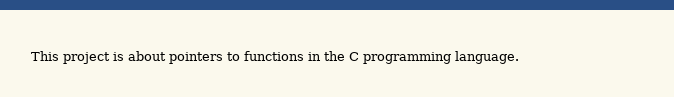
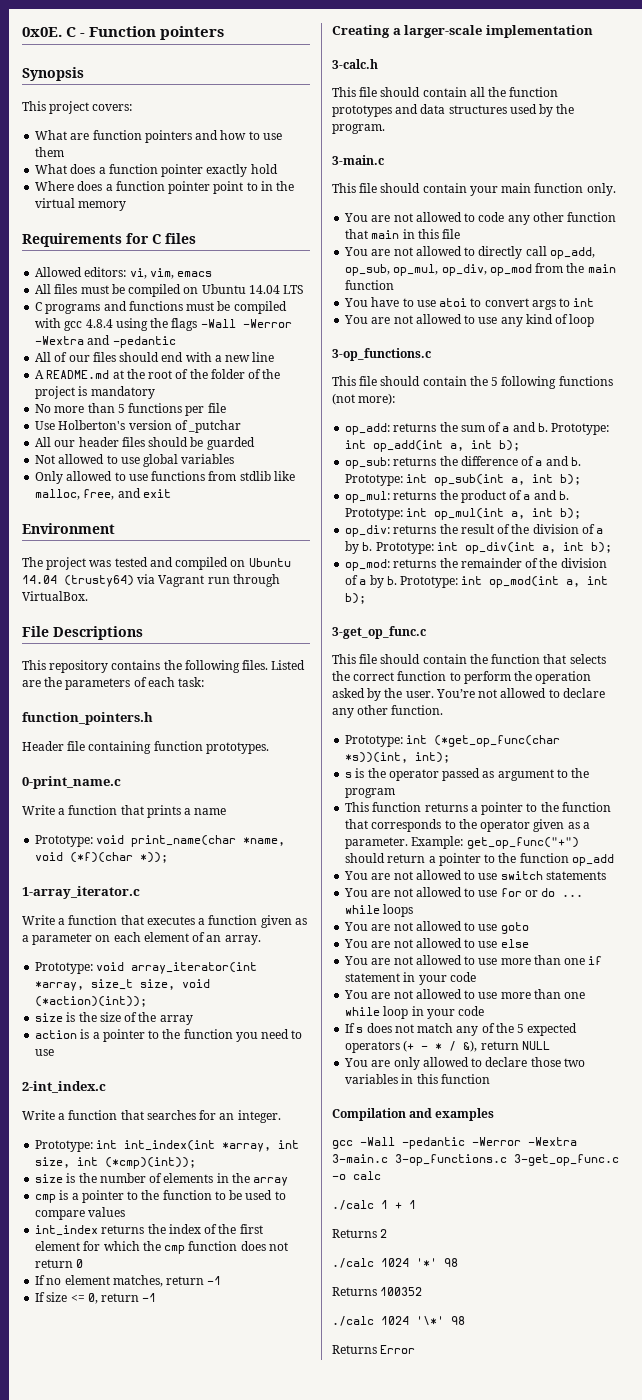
- This project is about pointers to functions in the C programming language.
+ 0x0E. C - Function pointers
+ Synopsis
+ This project covers:
+ What are function pointers and how to use them
+ What does a function pointer exactly hold
+ Where does a function pointer point to in the virtual memory
+ Requirements for C files
+ Allowed editors: vi, vim, emacs
+ All files must be compiled on Ubuntu 14.04 LTS
+ C programs and functions must be compiled with gcc 4.8.4 using the flags -Wall -Werror -Wextra and -pedantic
+ All of our files should end with a new line
+ A README.md at the root of the folder of the project is mandatory
+ No more than 5 functions per file
+ Use Holberton's version of _putchar
+ All our header files should be guarded
+ Not allowed to use global variables
+ Only allowed to use functions from stdlib like malloc, free, and exit
+ Environment
+ The project was tested and compiled on Ubuntu 14.04 (trusty64) via Vagrant run through VirtualBox.
+ File Descriptions
+ This repository contains the following files. Listed are the parameters of each task:
+ function_pointers.h
+ Header file containing function prototypes.
+ 0-print_name.c
+ Write a function that prints a name
+ Prototype: void print_name(char *name, void (*f)(char *));
+ 1-array_iterator.c
+ Write a function that executes a function given as a parameter on each element of an array.
+ Prototype: void array_iterator(int *array, size_t size, void (*action)(int));
+ size is the size of the array
+ action is a pointer to the function you need to use
+ 2-int_index.c
+ Write a function that searches for an integer.
+ Prototype: int int_index(int *array, int size, int (*cmp)(int));
+ size is the number of elements in the array
+ cmp is a pointer to the function to be used to compare values
+ int_index returns the index of the first element for which the cmp function does not return 0
+ If no element matches, return -1
+ If size <= 0, return -1
+ Creating a larger-scale implementation
+ 3-calc.h
+ This file should contain all the function prototypes and data structures used by the program.
+ 3-main.c
+ This file should contain your main function only.
+ You are not allowed to code any other function that main in this file
+ You are not allowed to directly call op_add, op_sub, op_mul, op_div, op_mod from the main function
+ You have to use atoi to convert args to int
+ You are not allowed to use any kind of loop
+ 3-op_functions.c
+ This file should contain the 5 following functions (not more):
+ op_add: returns the sum of a and b. Prototype: int op_add(int a, int b);
+ op_sub: returns the difference of a and b. Prototype: int op_sub(int a, int b);
+ op_mul: returns the product of a and b. Prototype: int op_mul(int a, int b);
+ op_div: returns the result of the division of a by b. Prototype: int op_div(int a, int b);
+ op_mod: returns the remainder of the division of a by b. Prototype: int op_mod(int a, int b);
+ 3-get_op_func.c
+ This file should contain the function that selects the correct function to perform the operation asked by the user. You’re not allowed to declare any other function.
+ Prototype: int (*get_op_func(char *s))(int, int);
+ s is the operator passed as argument to the program
+ This function returns a pointer to the function that corresponds to the operator given as a parameter. Example: get_op_func("+") should return a pointer to the function op_add
+ You are not allowed to use switch statements
+ You are not allowed to use for or do ... while loops
+ You are not allowed to use goto
+ You are not allowed to use else
+ You are not allowed to use more than one if statement in your code
+ You are not allowed to use more than one while loop in your code
+ If s does not match any of the 5 expected operators (+ - * / &), return NULL
+ You are only allowed to declare those two variables in this function
+ Compilation and examples
+ gcc -Wall -pedantic -Werror -Wextra 3-main.c 3-op_functions.c 3-get_op_func.c -o calc
+ ./calc 1 + 1
+ Returns 2
+ ./calc 1024 '*' 98
+ Returns 100352
+ ./calc 1024 '\*' 98
+ Returns Error

